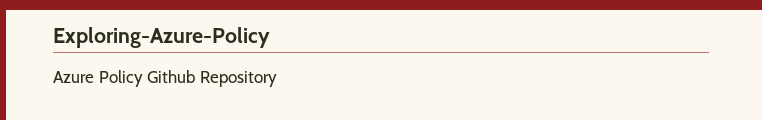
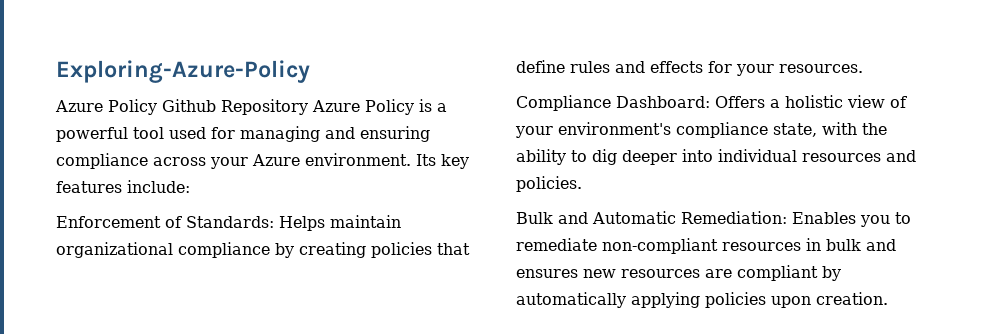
- Azure Policy Github Repository
+ Azure Policy Github Repository Azure Policy is a powerful tool used for managing and ensuring compliance across your Azure environment. Its key features include:
+ Enforcement of Standards: Helps maintain organizational compliance by creating policies that define rules and effects for your resources.
+ Compliance Dashboard: Offers a holistic view of your environment's compliance state, with the ability to dig deeper into individual resources and policies.
+ Bulk and Automatic Remediation: Enables you to remediate non-compliant resources in bulk and ensures new resources are compliant by automatically applying policies upon creation.

